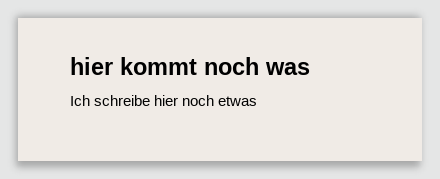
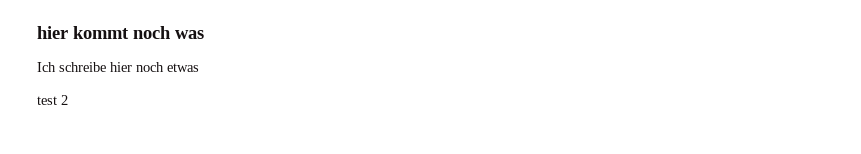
+ test 2

